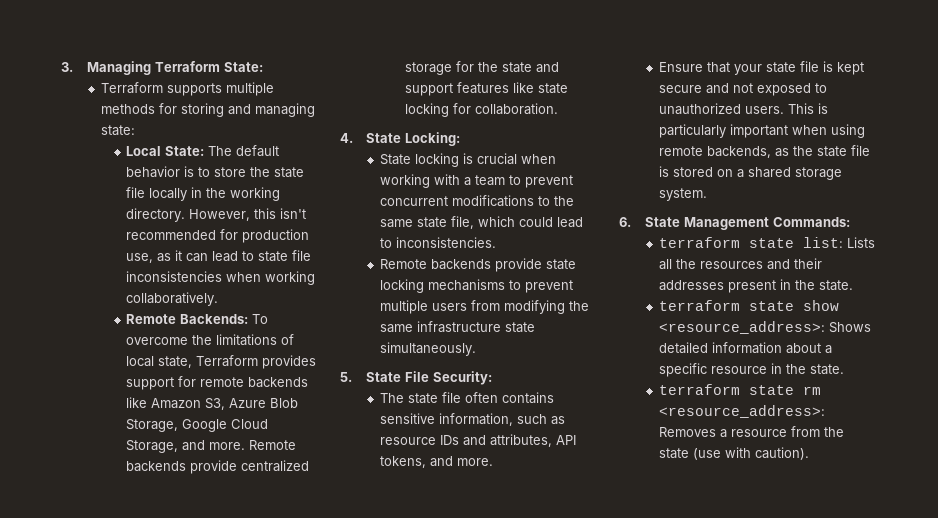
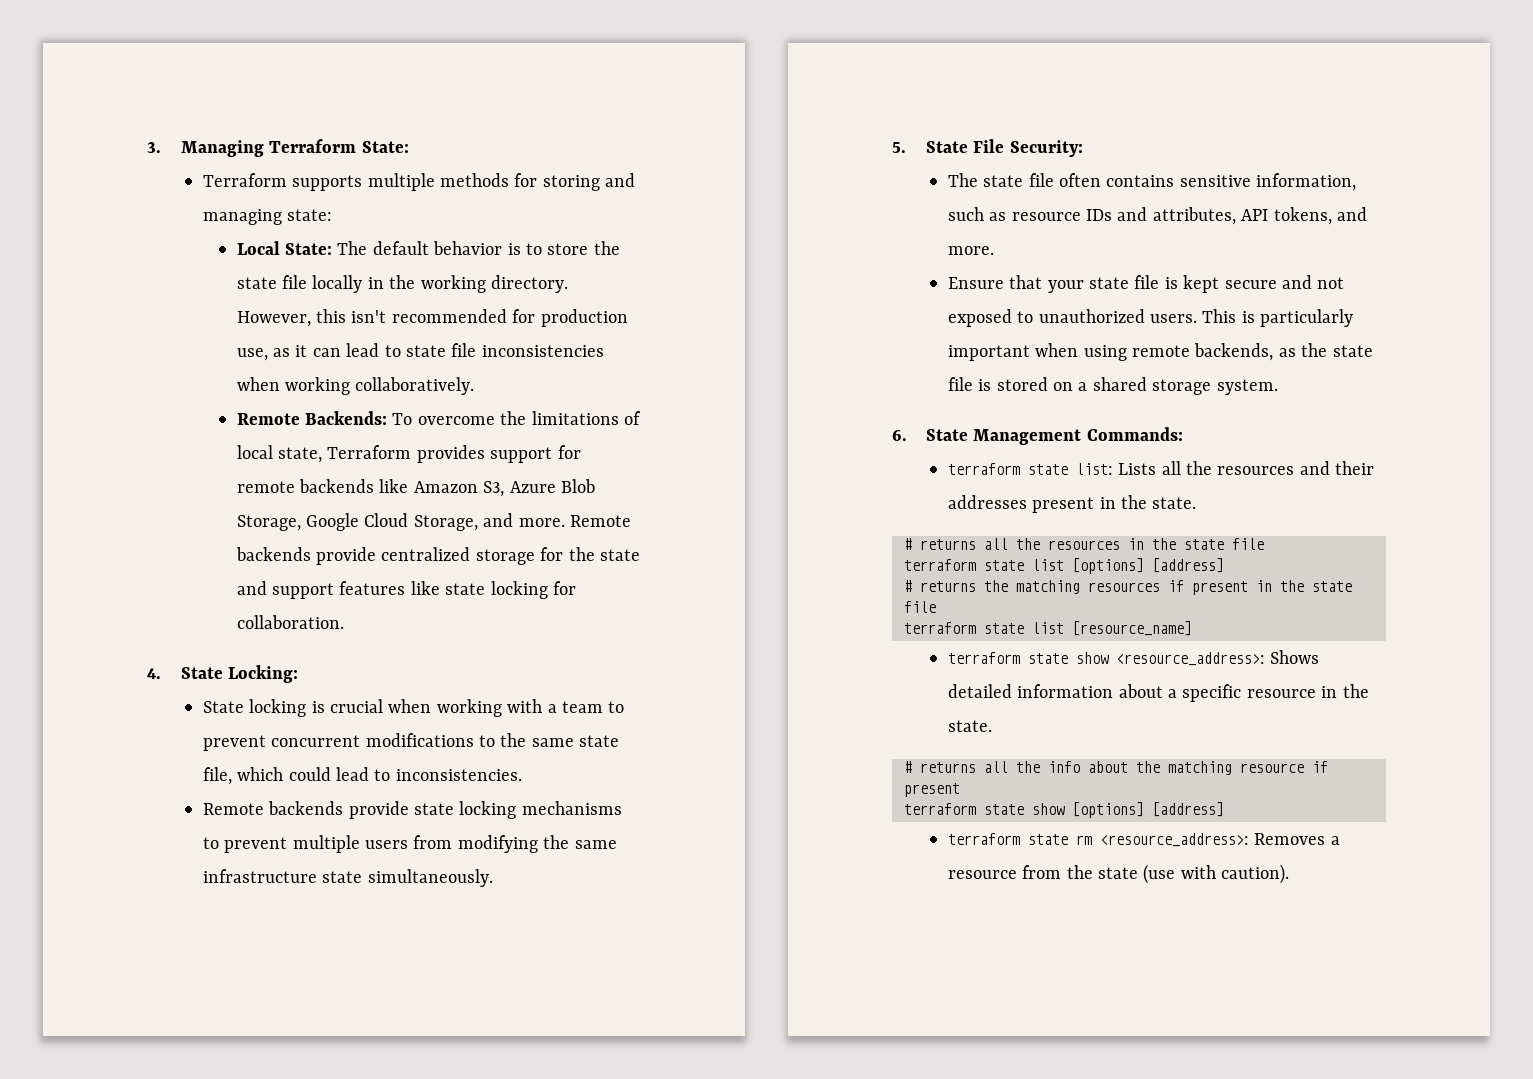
+ # returns all the resources in the state file
+ terraform state list [options] [address]
+ # returns the matching resources if present in the state file
+ terraform state list [resource_name]
+ # returns all the info about the matching resource if present
+ terraform state show [options] [address]

